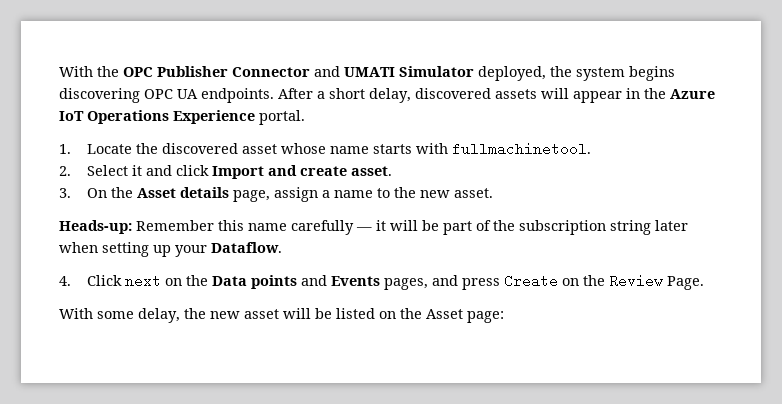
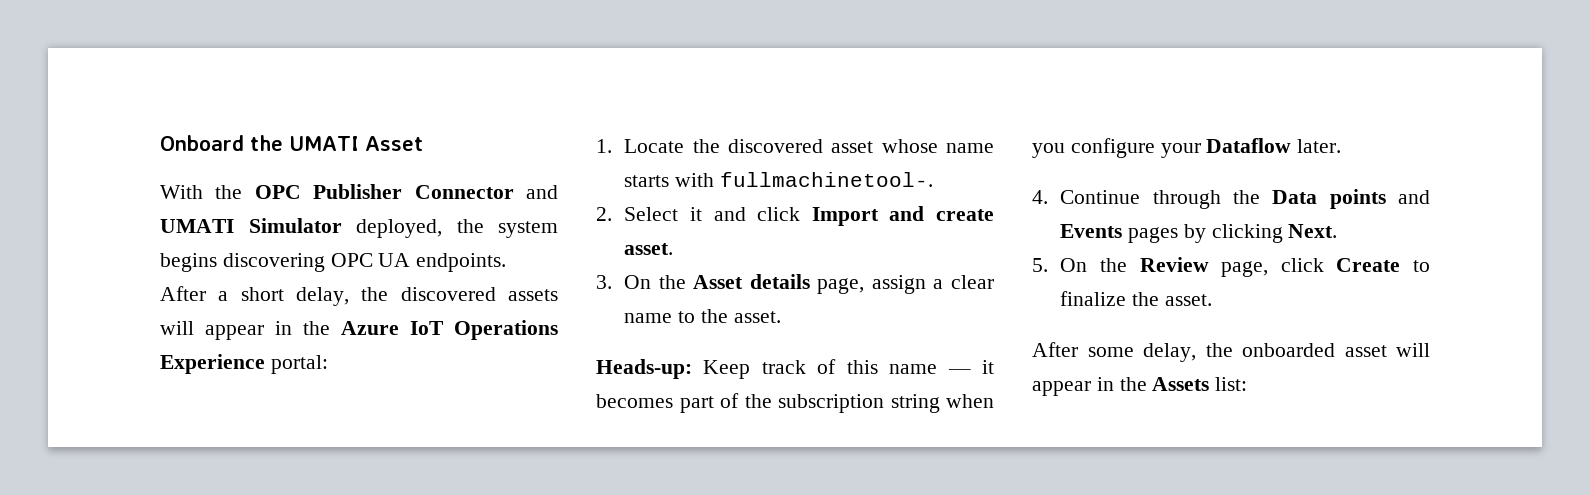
+ Onboard the UMATI Asset
- After a short delay, discovered assets will appear in the Azure IoT Operations Experience portal.
+ After a short delay, the discovered assets will appear in the Azure IoT Operations Experience portal:
- 1. Locate the discovered asset whose name starts with fullmachinetool.
+ 1. Locate the discovered asset whose name starts with fullmachinetool-.
- 3. On the Asset details page, assign a name to the new asset.
+ 3. On the Asset details page, assign a clear name to the asset.
- Heads-up: Remember this name carefully — it will be part of the subscription string later when setting up your Dataflow.
- 4. Click next on the Data points and Events pages, and press Create on the Review Page.
- With some delay, the new asset will be listed on the Asset page:
+ Heads-up: Keep track of this name — it becomes part of the subscription string when you configure your Dataflow later.
+ 4. Continue through the Data points and Events pages by clicking Next.
+ 5. On the Review page, click Create to finalize the asset.
+ After some delay, the onboarded asset will appear in the Assets list:

